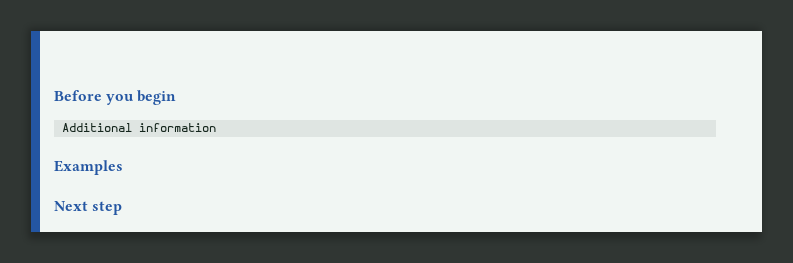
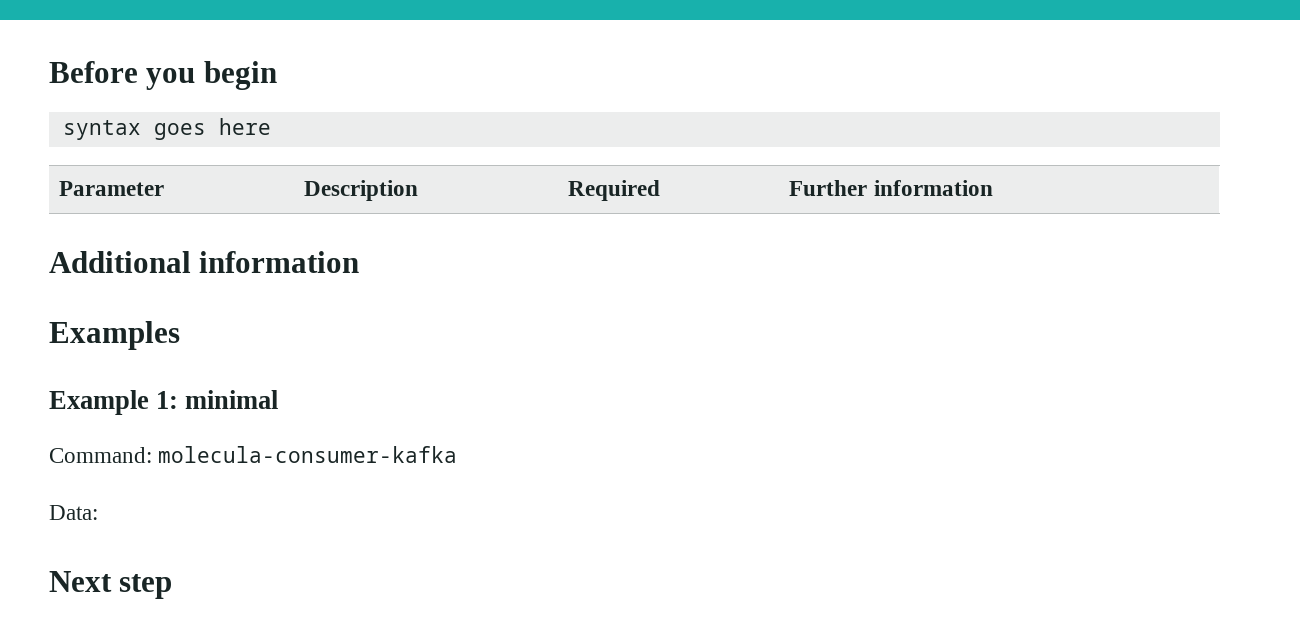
+ syntax goes here
+ Parameter | Description | Required | Further information
  Additional information
  Examples
+ Example 1: minimal
+ Command: molecula-consumer-kafka
+ Data:

